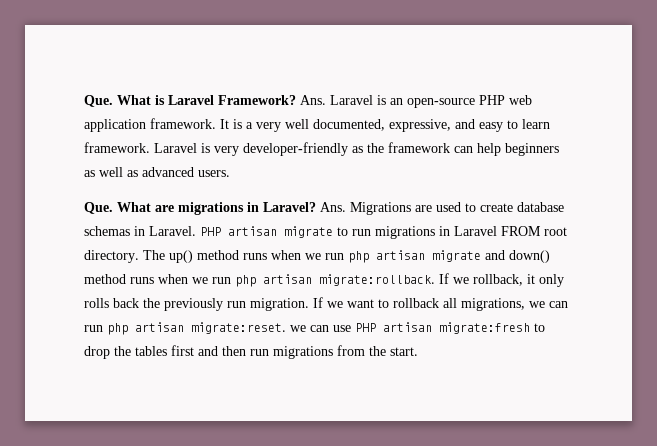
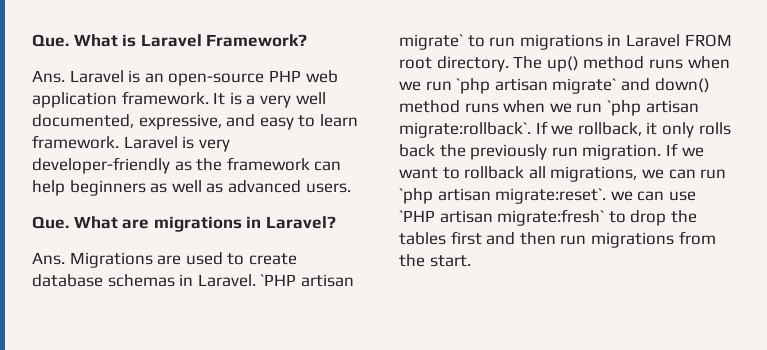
- Que. What is Laravel Framework? Ans. Laravel is an open-source PHP web application framework.
+ Que. What is Laravel Framework?
+ Ans. Laravel is an open-source PHP web application framework.
- Que. What are migrations in Laravel? Ans. Migrations are used to create database schemas in Laravel.
+ Que. What are migrations in Laravel?
+ Ans. Migrations are used to create database schemas in Laravel.
- PHP artisan migrate to run migrations in Laravel FROM root directory.
+ `PHP artisan migrate` to run migrations in Laravel FROM root directory.
- The up() method runs when we run php artisan migrate and down() method runs when we run php artisan migrate:rollback.
+ The up() method runs when we run `php artisan migrate` and down() method runs when we run `php artisan migrate:rollback`.
- If we want to rollback all migrations, we can run php artisan migrate:reset. we can use PHP artisan migrate:fresh to drop the tables first and then run migrations from the start.
+ If we want to rollback all migrations, we can run `php artisan migrate:reset`. we can use `PHP artisan migrate:fresh` to drop the tables first and then run migrations from the start.

